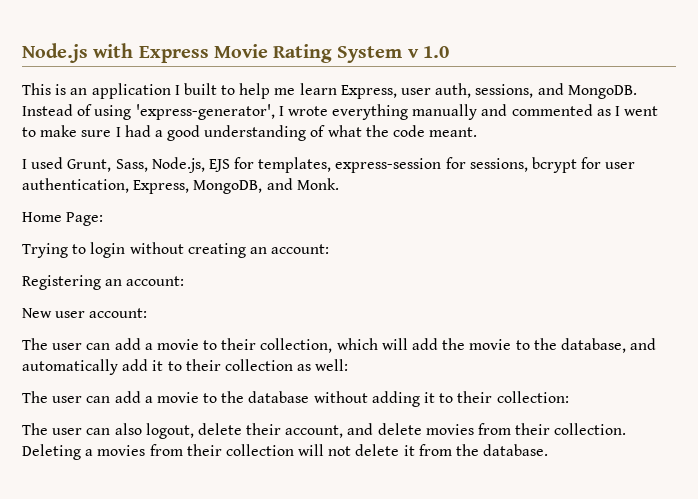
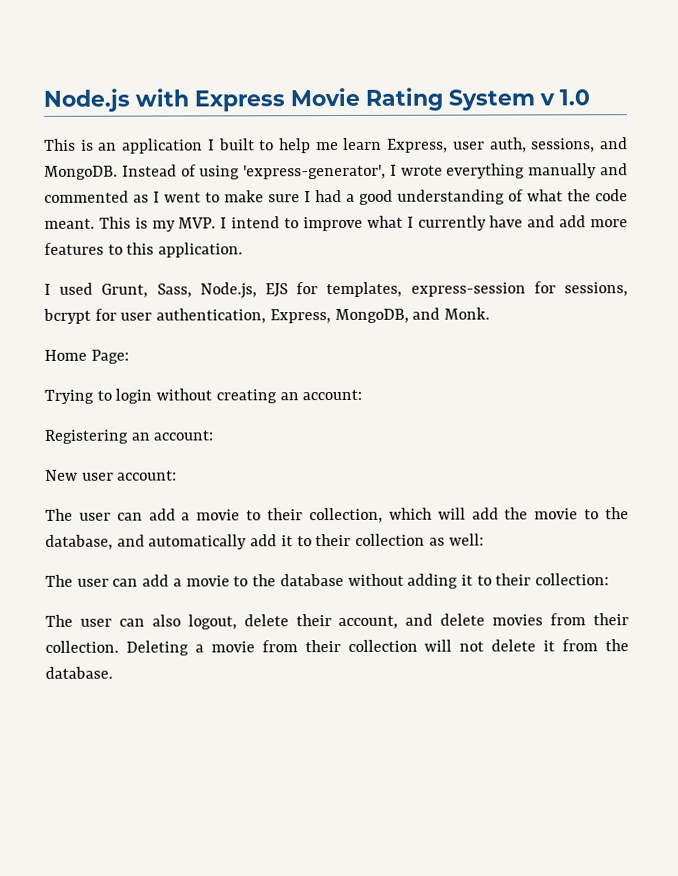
+ This is my MVP. I intend to improve what I currently have and add more features to this application.
- Deleting a movies from their collection will not delete it from the database.
+ Deleting a movie from their collection will not delete it from the database.

